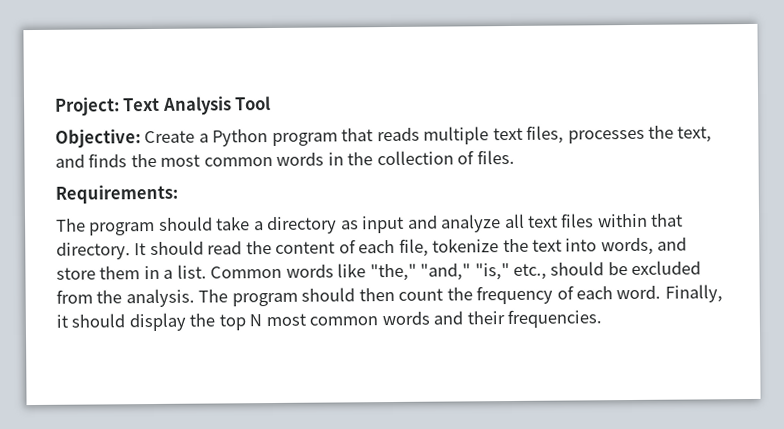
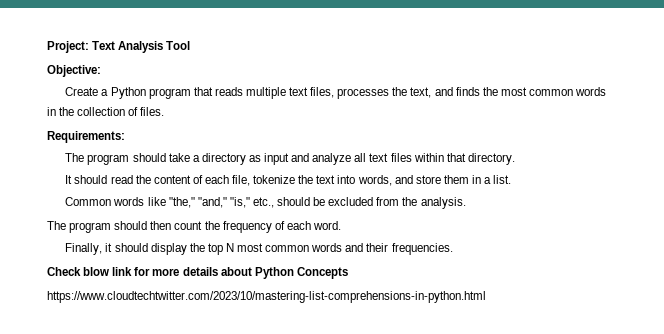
- Objective: Create a Python program that reads multiple text files, processes the text, and finds the most common words in the collection of files.
+ Objective:
+ Create a Python program that reads multiple text files, processes the text, and finds the most common words in the collection of files.
- The program should take a directory as input and analyze all text files within that directory. It should read the content of each file, tokenize the text into words, and store them in a list. Common words like "the," "and," "is," etc., should be excluded from the analysis. The program should then count the frequency of each word. Finally, it should display the top N most common words and their frequencies.
+ The program should take a directory as input and analyze all text files within that directory.
+ It should read the content of each file, tokenize the text into words, and store them in a list.
+ Common words like "the," "and," "is," etc., should be excluded from the analysis.
+ The program should then count the frequency of each word.
+ Finally, it should display the top N most common words and their frequencies.
+ Check blow link for more details about Python Concepts
+ https://www.cloudtechtwitter.com/2023/10/mastering-list-comprehensions-in-python.html

